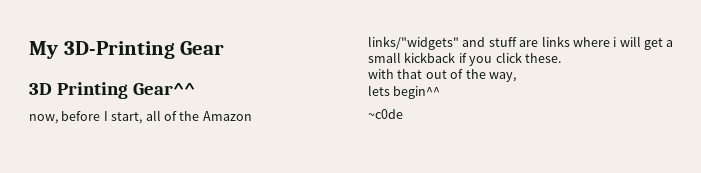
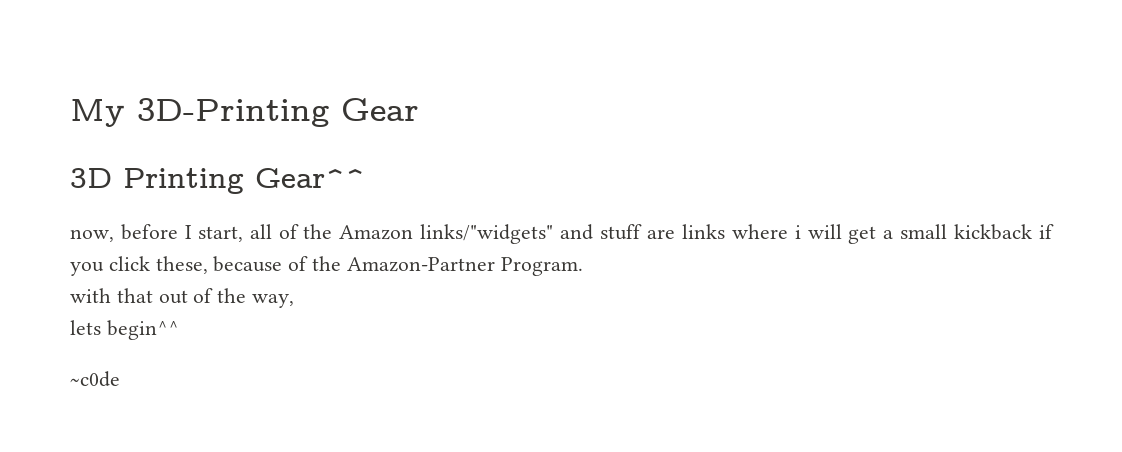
- now, before I start, all of the Amazon links/"widgets" and stuff are links where i will get a small kickback if you click these.
+ now, before I start, all of the Amazon links/"widgets" and stuff are links where i will get a small kickback if you click these, because of the Amazon-Partner Program.

